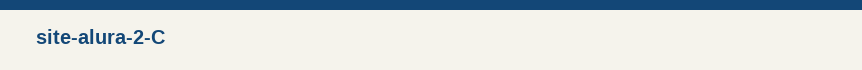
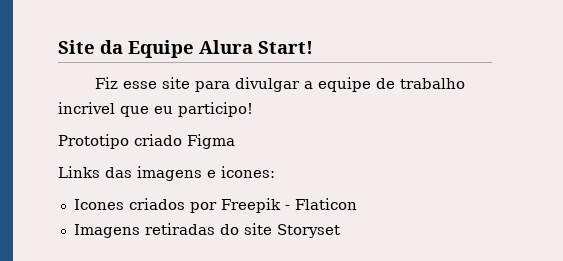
- site-alura-2-C
+ Site da Equipe Alura Start!
+ Fiz esse site para divulgar a equipe de trabalho incrivel que eu participo!
+ Prototipo criado Figma
+ Links das imagens e icones:
+ Icones criados por Freepik - Flaticon
+ Imagens retiradas do site Storyset

